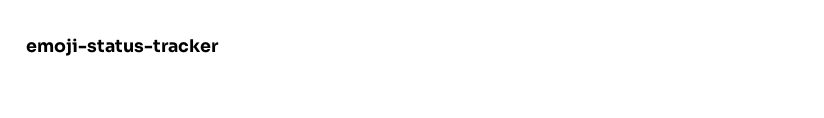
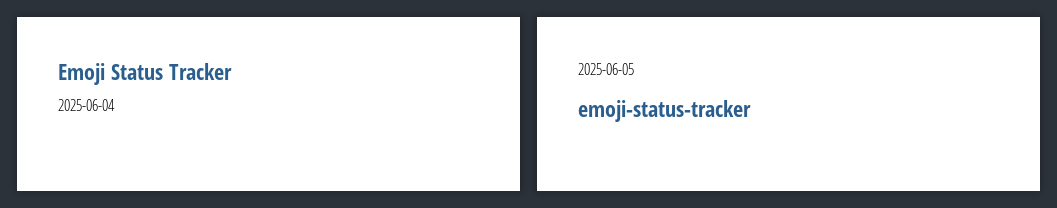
+ Emoji Status Tracker
+ 2025-06-04
+ 2025-06-05

